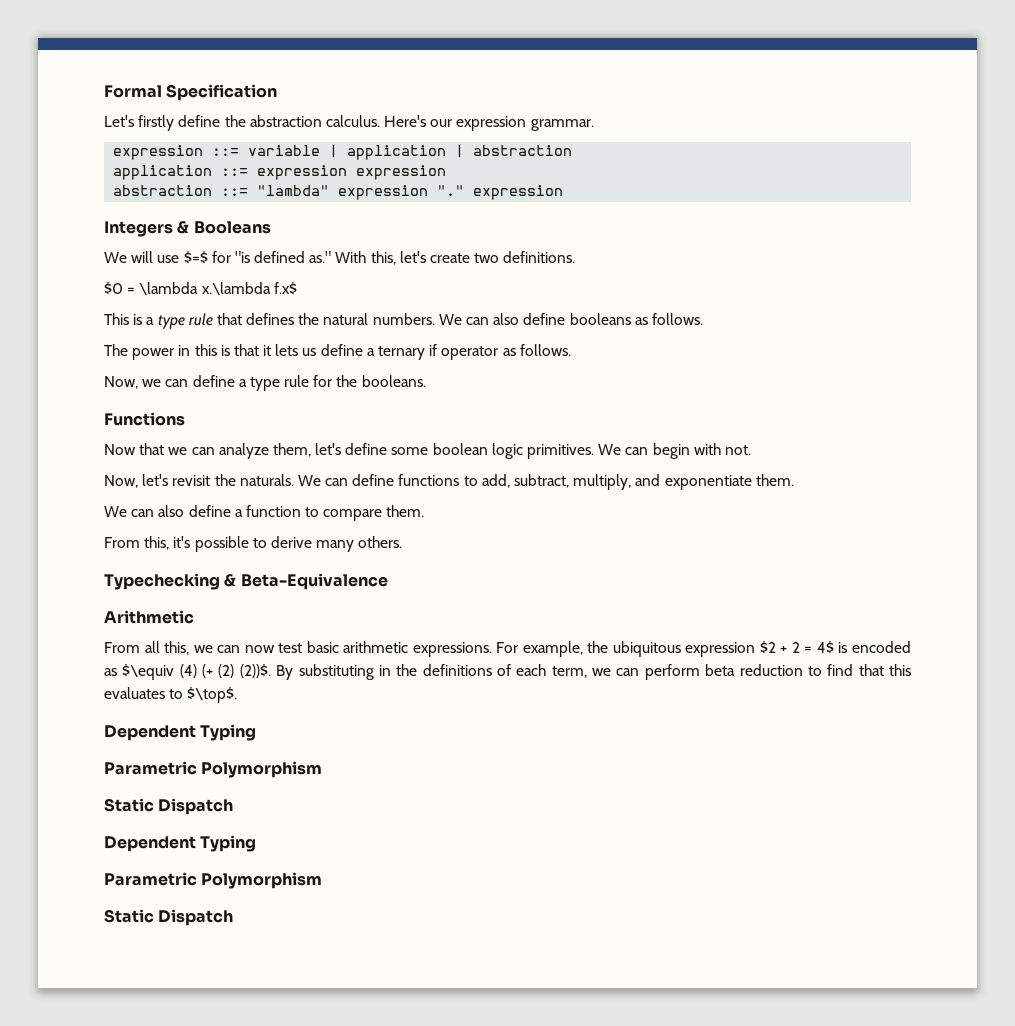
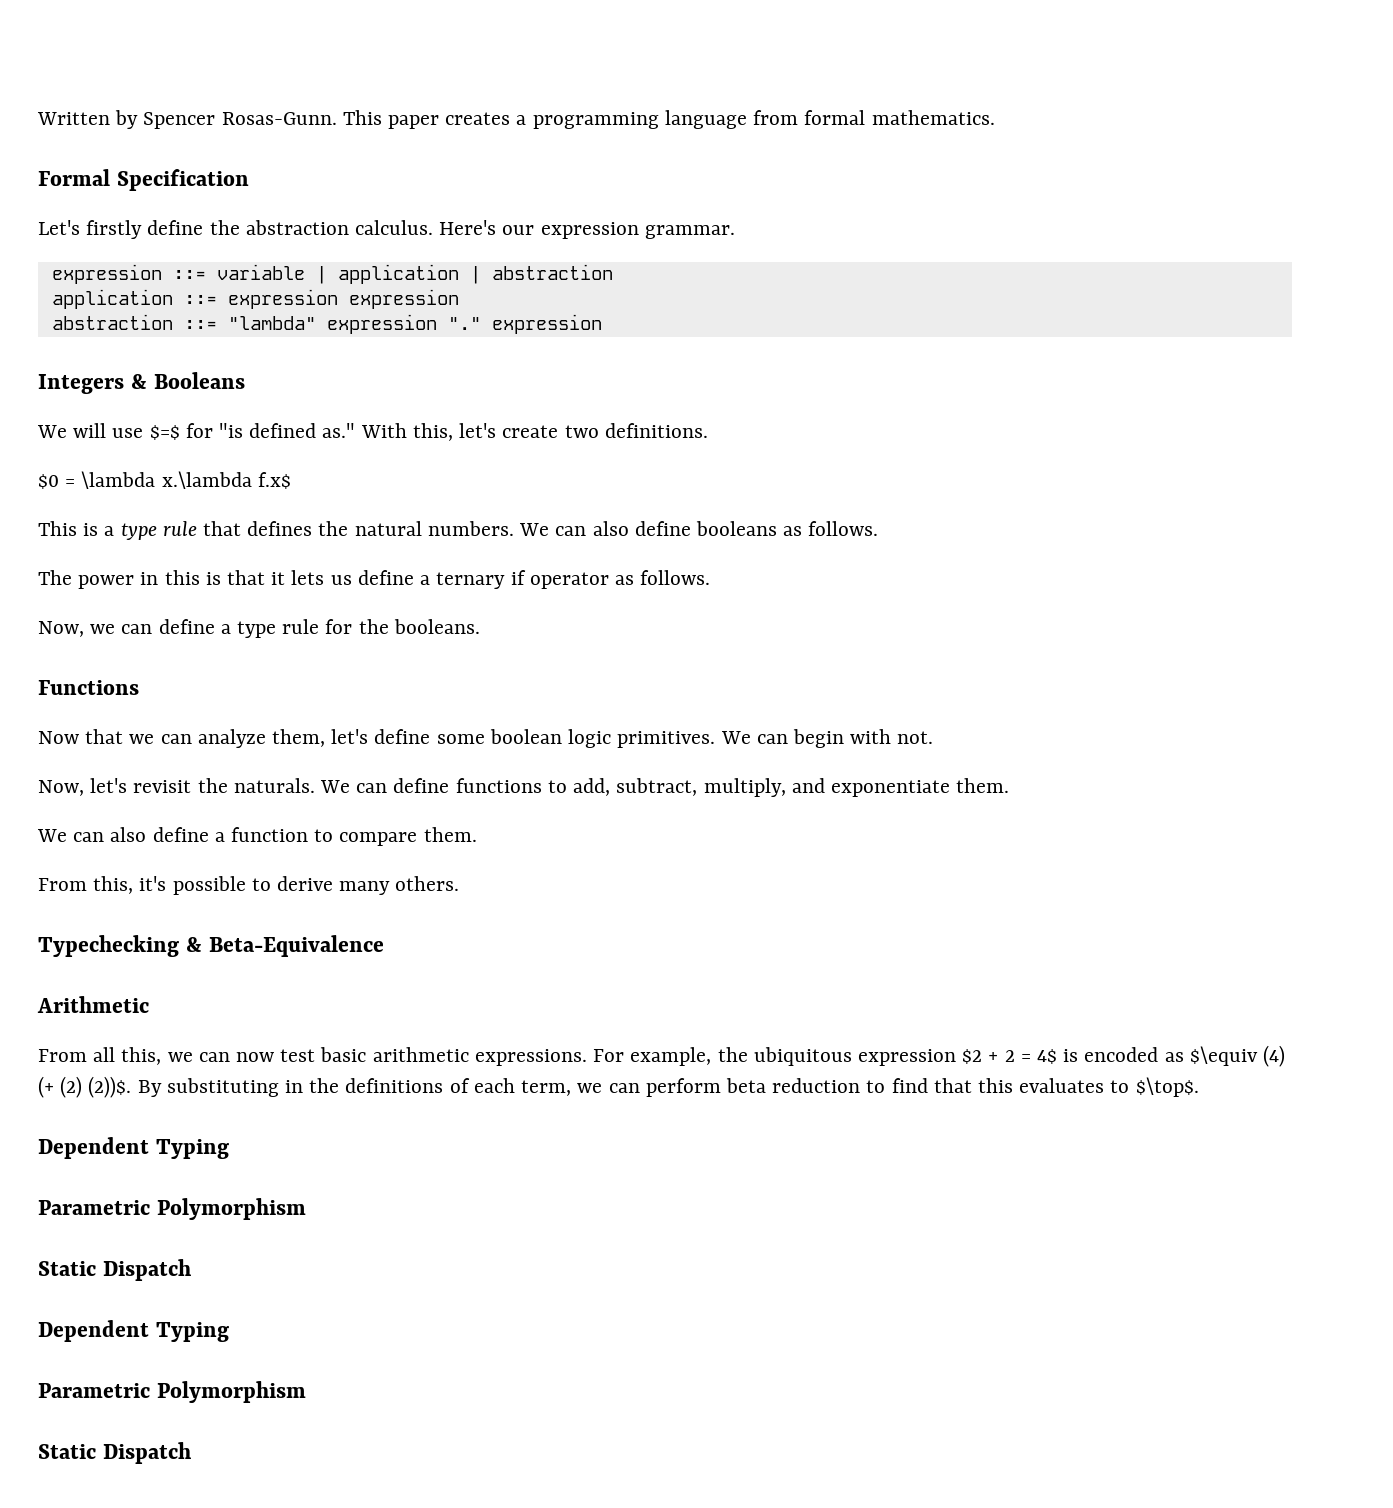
+ Written by Spencer Rosas-Gunn. This paper creates a programming language from formal mathematics.

